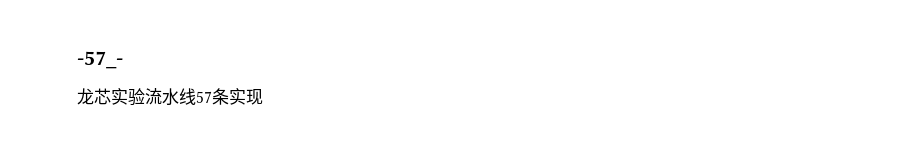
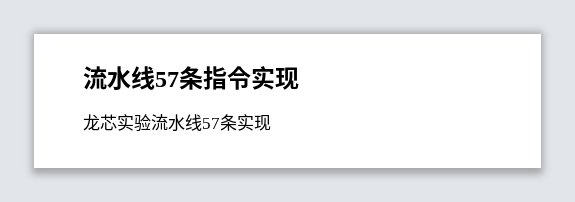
- -57_-
+ 流水线57条指令实现

